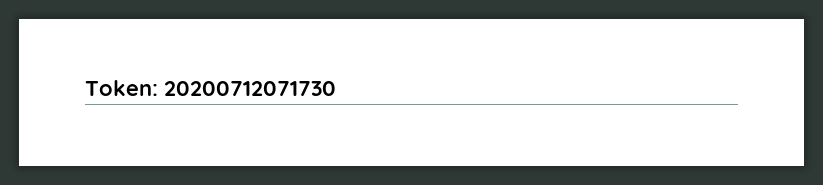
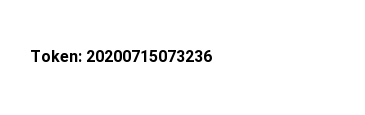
- Token: 20200712071730
+ Token: 20200715073236

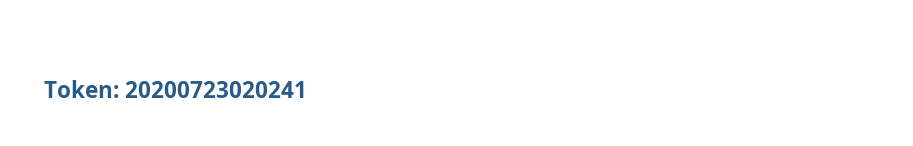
- Token: 20200715073236
+ Token: 20200723020241

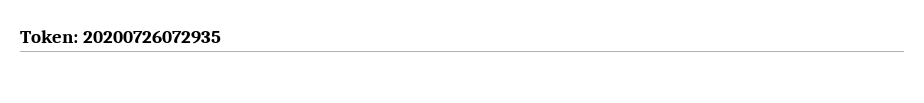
- Token: 20200723020241
+ Token: 20200726072935

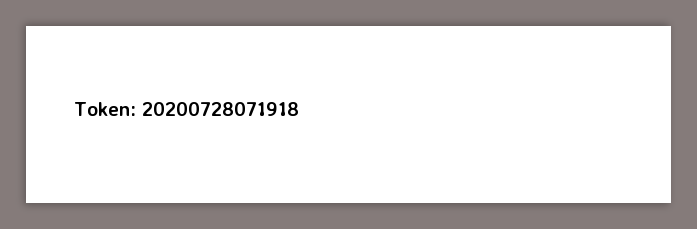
- Token: 20200726072935
+ Token: 20200728071918

